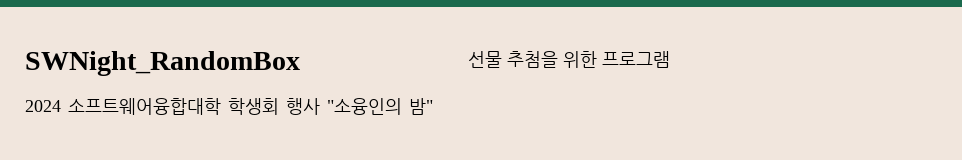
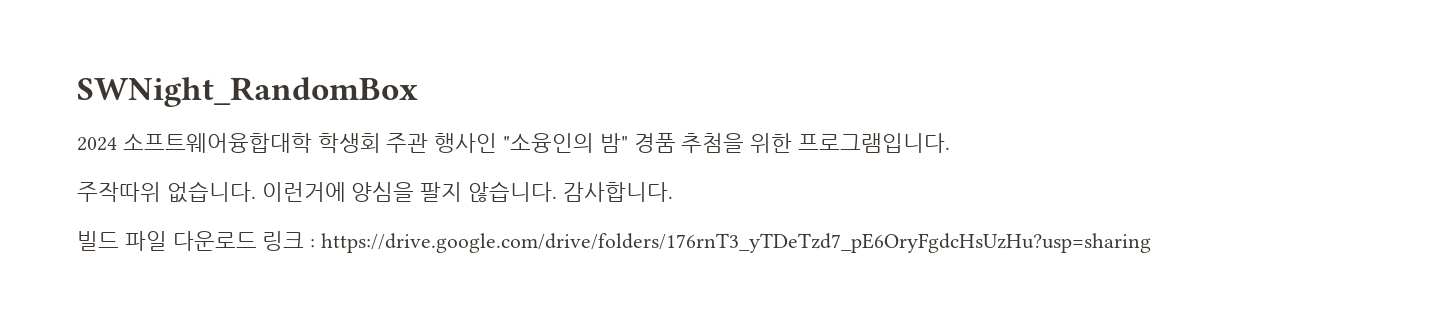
- 2024 소프트웨어융합대학 학생회 행사 "소융인의 밤" 선물 추첨을 위한 프로그램
+ 2024 소프트웨어융합대학 학생회 주관 행사인 "소융인의 밤" 경품 추첨을 위한 프로그램입니다.
+ 주작따위 없습니다. 이런거에 양심을 팔지 않습니다. 감사합니다.
+ 빌드 파일 다운로드 링크 : https://drive.google.com/drive/folders/176rnT3_yTDeTzd7_pE6OryFgdcHsUzHu?usp=sharing

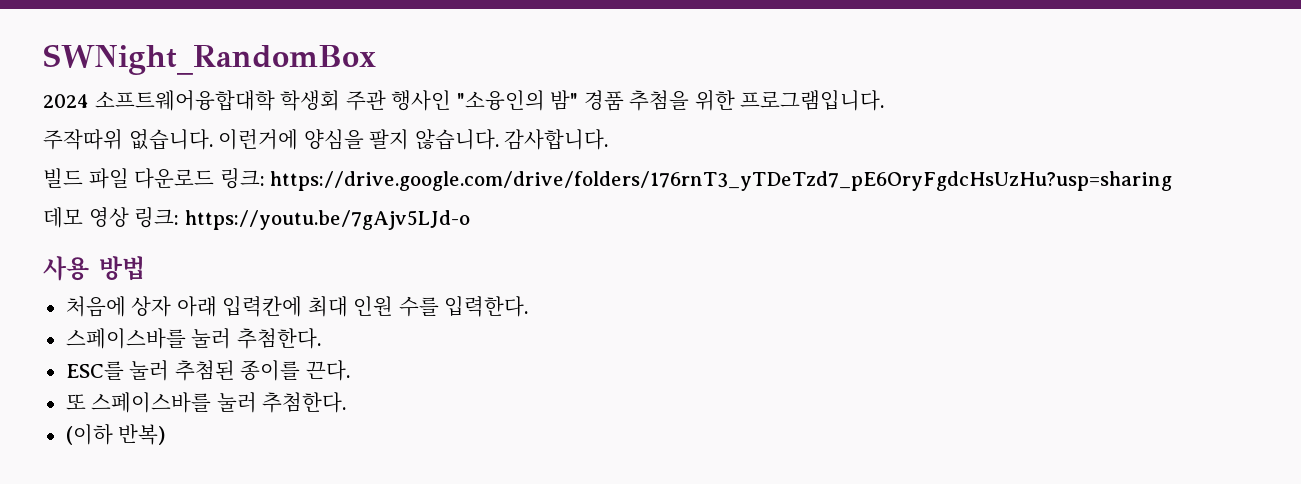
- 빌드 파일 다운로드 링크 : https://drive.google.com/drive/folders/176rnT3_yTDeTzd7_pE6OryFgdcHsUzHu?usp=sharing
+ 빌드 파일 다운로드 링크: https://drive.google.com/drive/folders/176rnT3_yTDeTzd7_pE6OryFgdcHsUzHu?usp=sharing
+ 데모 영상 링크: https://youtu.be/7gAjv5LJd-o
+ 사용 방법
+ 처음에 상자 아래 입력칸에 최대 인원 수를 입력한다.
+ 스페이스바를 눌러 추첨한다.
+ ESC를 눌러 추첨된 종이를 끈다.
+ 또 스페이스바를 눌러 추첨한다.
+ (이하 반복)

